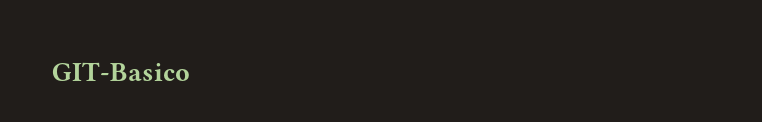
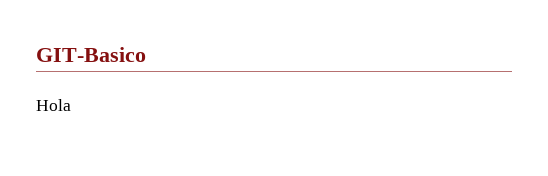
+ Hola

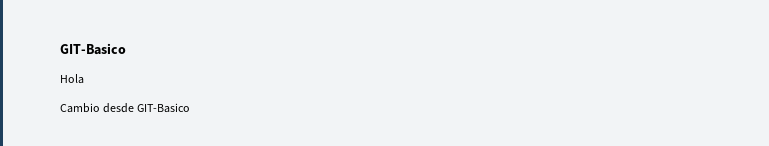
+ Cambio desde GIT-Basico

